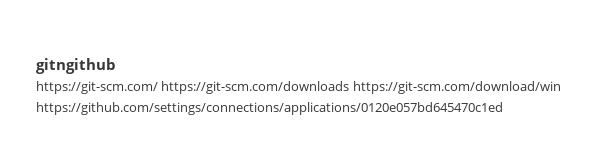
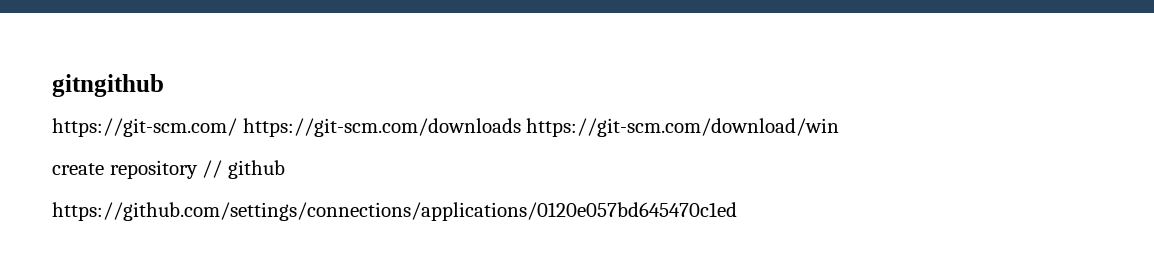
+ create repository // github

